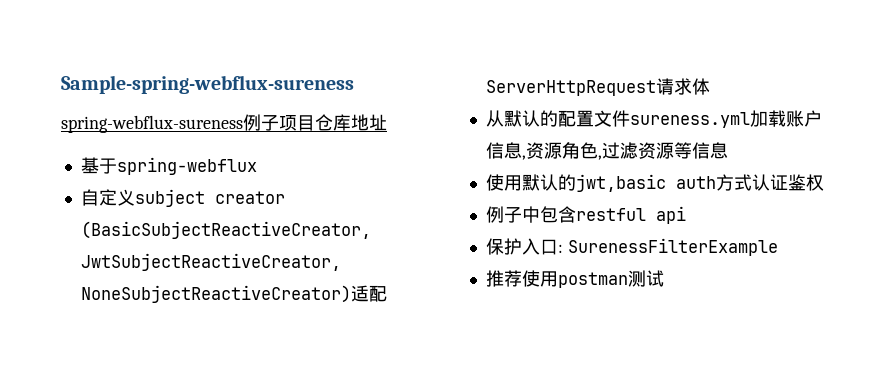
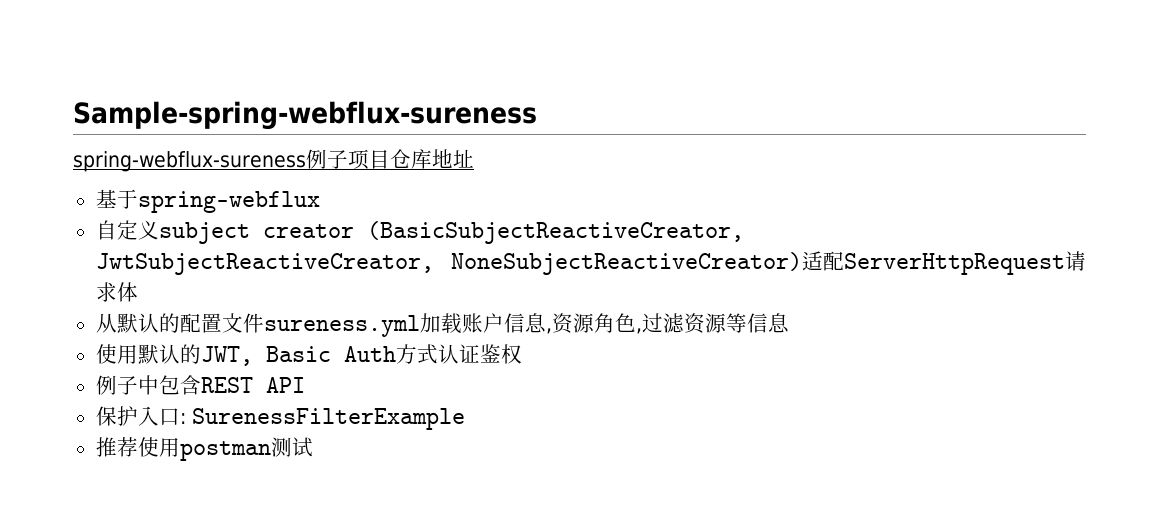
- 使用默认的jwt,basic auth方式认证鉴权
+ 使用默认的JWT, Basic Auth方式认证鉴权
- 例子中包含restful api
+ 例子中包含REST API

